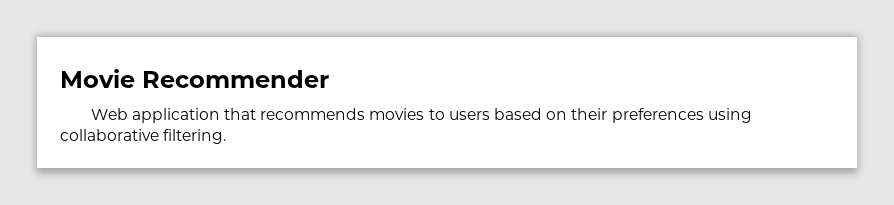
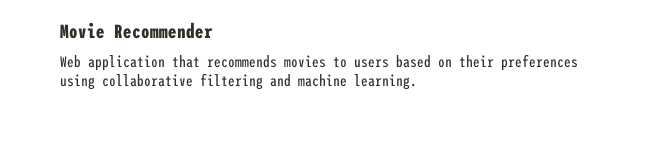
- Web application that recommends movies to users based on their preferences using collaborative filtering.
+ Web application that recommends movies to users based on their preferences using collaborative filtering and machine learning.

